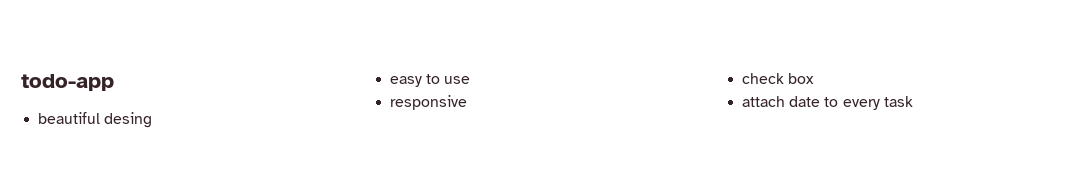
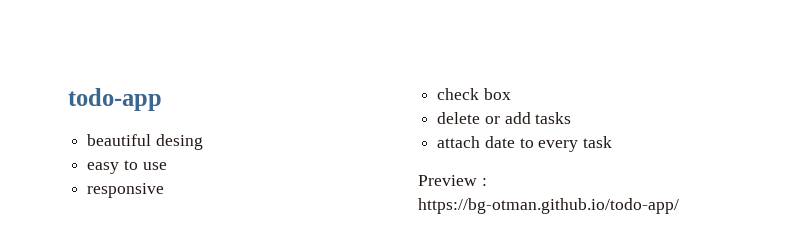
+ delete or add tasks
+ Preview : https://bg-otman.github.io/todo-app/

